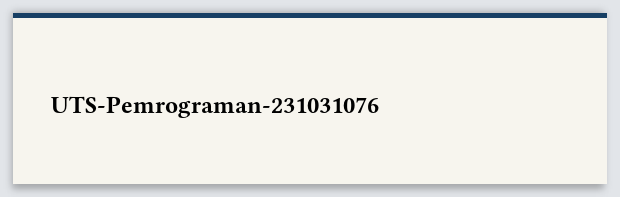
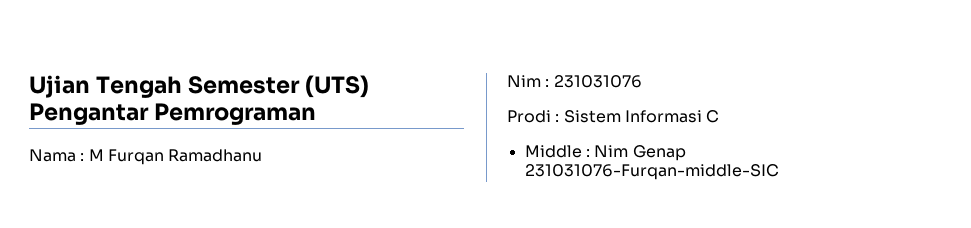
- UTS-Pemrograman-231031076
+ Ujian Tengah Semester (UTS) Pengantar Pemrograman
+ Nama : M Furqan Ramadhanu
+ Nim : 231031076
+ Prodi : Sistem Informasi C
+ Middle : Nim Genap 231031076-Furqan-middle-SIC

